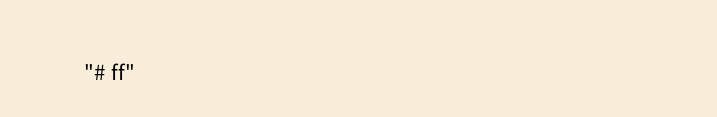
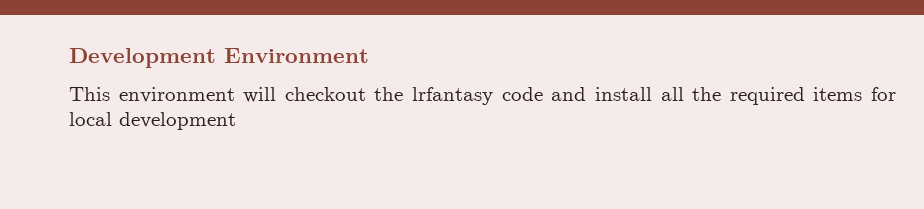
- "# ff"
+ Development Environment
+ This environment will checkout the lrfantasy code and install all the required items for local development

